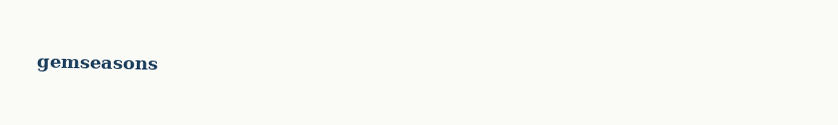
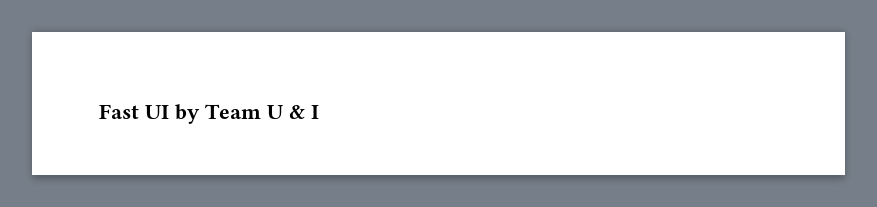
- gemseasons
+ Fast UI by Team U & I

